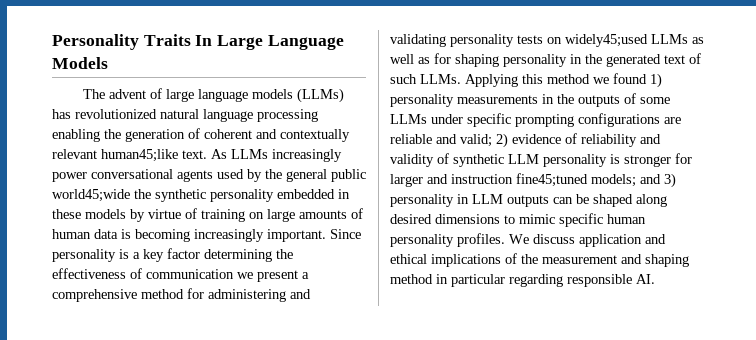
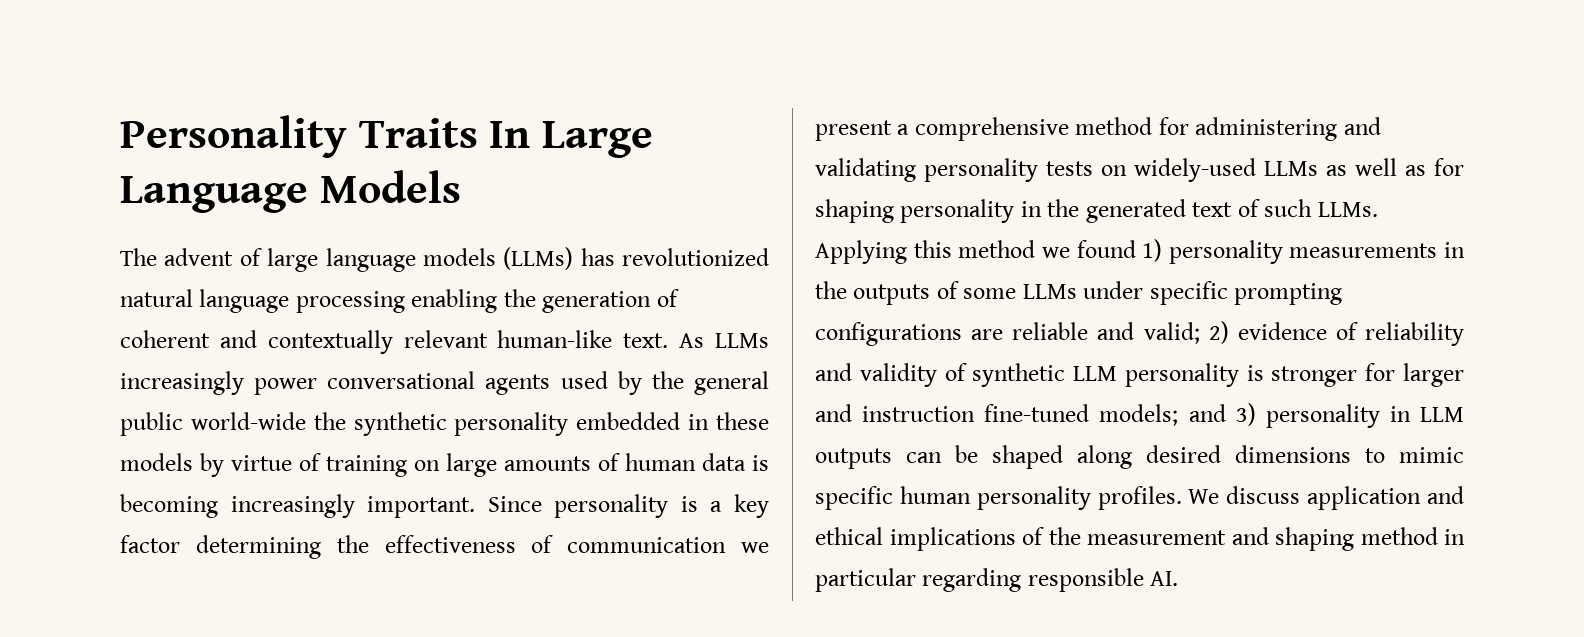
- The advent of large language models (LLMs) has revolutionized natural language processing enabling the generation of coherent and contextually relevant human45;like text.
+ The advent of large language models (LLMs) has revolutionized natural language processing enabling the generation of coherent and contextually relevant human-like text.
- As LLMs increasingly power conversational agents used by the general public world45;wide the synthetic personality embedded in these models by virtue of training on large amounts of human data is becoming increasingly important.
+ As LLMs increasingly power conversational agents used by the general public world-wide the synthetic personality embedded in these models by virtue of training on large amounts of human data is becoming increasingly important.
- Since personality is a key factor determining the effectiveness of communication we present a comprehensive method for administering and validating personality tests on widely45;used LLMs as well as for shaping personality in the generated text of such LLMs.
+ Since personality is a key factor determining the effectiveness of communication we present a comprehensive method for administering and validating personality tests on widely-used LLMs as well as for shaping personality in the generated text of such LLMs.
- Applying this method we found 1) personality measurements in the outputs of some LLMs under specific prompting configurations are reliable and valid; 2) evidence of reliability and validity of synthetic LLM personality is stronger for larger and instruction fine45;tuned models; and 3) personality in LLM outputs can be shaped along desired dimensions to mimic specific human personality profiles.
+ Applying this method we found 1) personality measurements in the outputs of some LLMs under specific prompting configurations are reliable and valid; 2) evidence of reliability and validity of synthetic LLM personality is stronger for larger and instruction fine-tuned models; and 3) personality in LLM outputs can be shaped along desired dimensions to mimic specific human personality profiles.

